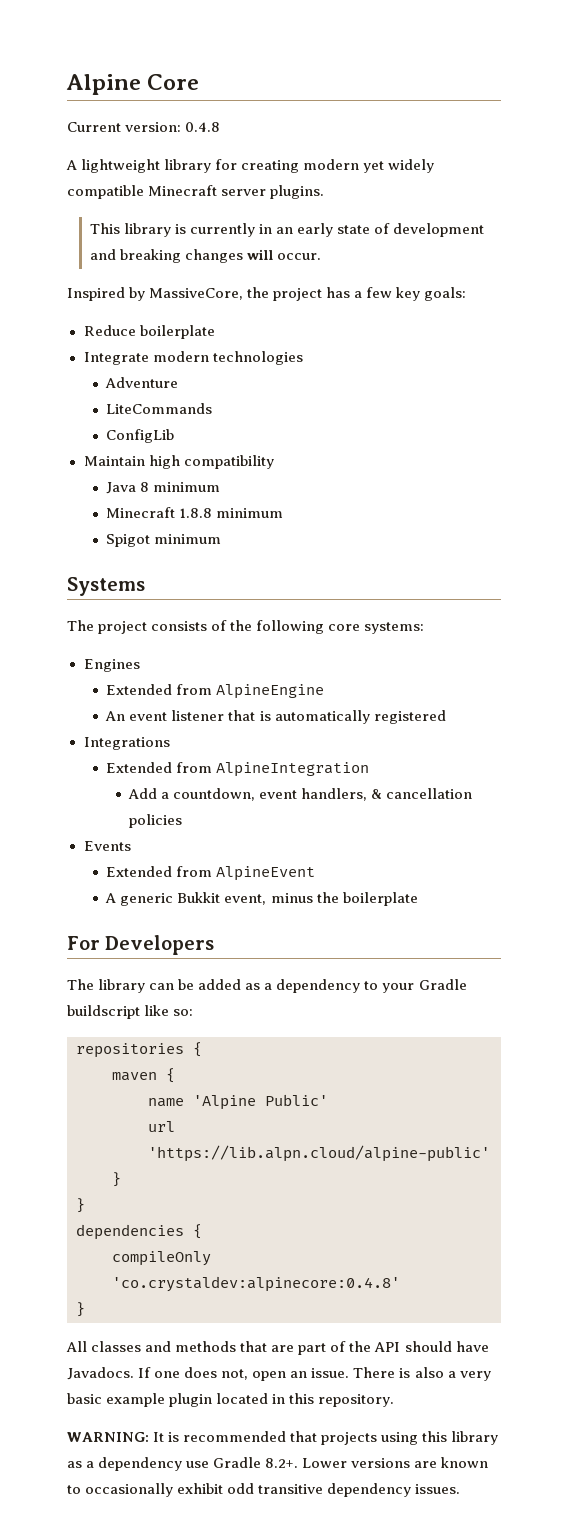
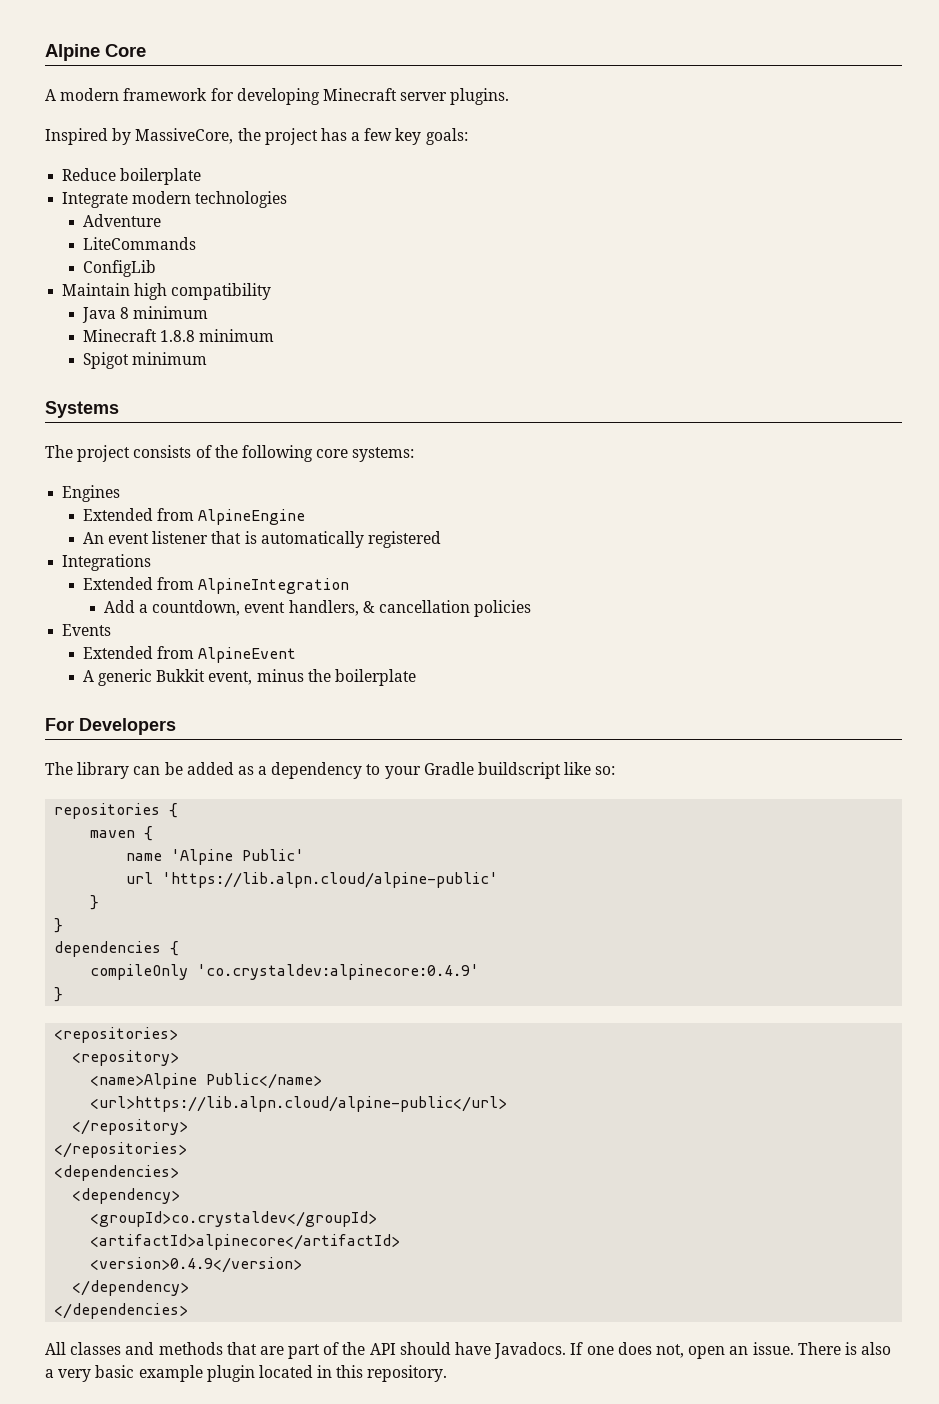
- Current version: 0.4.8
- A lightweight library for creating modern yet widely compatible Minecraft server plugins.
- This library is currently in an early state of development and breaking changes will occur.
+ A modern framework for developing Minecraft server plugins.
- compileOnly 'co.crystaldev:alpinecore:0.4.8'
+ compileOnly 'co.crystaldev:alpinecore:0.4.9'
  }
+ <repositories>
+ <repository>
+ <name>Alpine Public</name>
+ <url>https://lib.alpn.cloud/alpine-public</url>
+ </repository>
+ </repositories>
+ <dependencies>
+ <dependency>
+ <groupId>co.crystaldev</groupId>
+ <artifactId>alpinecore</artifactId>
+ <version>0.4.9</version>
+ </dependency>
+ </dependencies>
- WARNING: It is recommended that projects using this library as a dependency use Gradle 8.2+. Lower versions are known to occasionally exhibit odd transitive dependency issues.

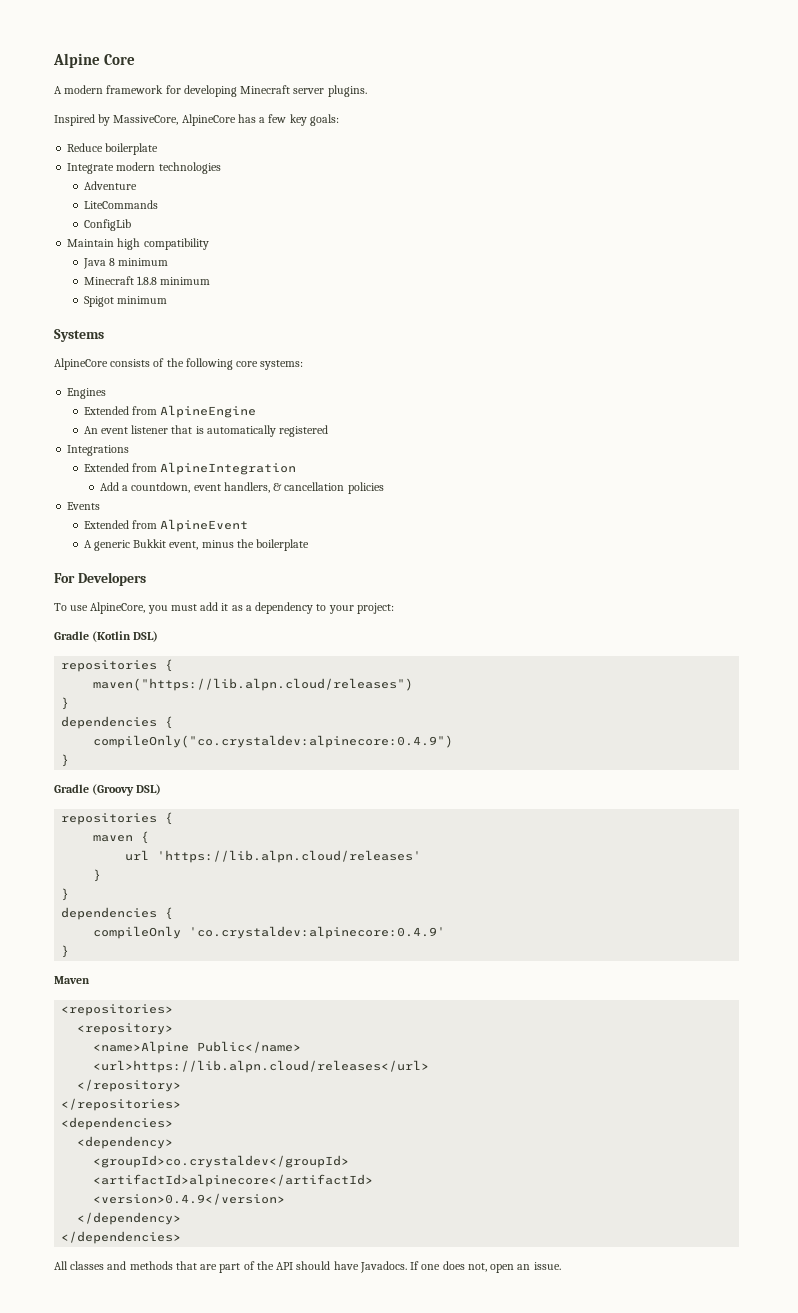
- Inspired by MassiveCore, the project has a few key goals:
+ Inspired by MassiveCore, AlpineCore has a few key goals:
- The project consists of the following core systems:
+ AlpineCore consists of the following core systems:
- The library can be added as a dependency to your Gradle buildscript like so:
+ To use AlpineCore, you must add it as a dependency to your project:
+ Gradle (Kotlin DSL)
+ repositories {
+ maven("https://lib.alpn.cloud/releases")
+ }
+ dependencies {
+ compileOnly("co.crystaldev:alpinecore:0.4.9")
+ }
+ Gradle (Groovy DSL)
- name 'Alpine Public'
- url 'https://lib.alpn.cloud/alpine-public'
+ url 'https://lib.alpn.cloud/releases'
+ Maven
- <url>https://lib.alpn.cloud/alpine-public</url>
+ <url>https://lib.alpn.cloud/releases</url>
- There is also a very basic example plugin located in this repository.

